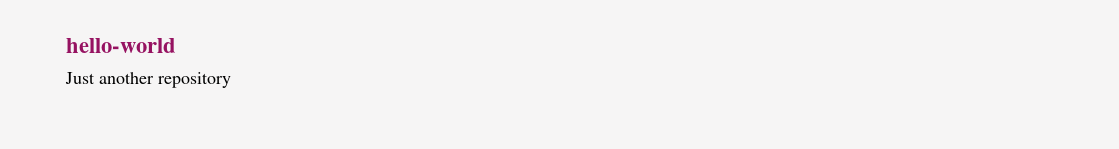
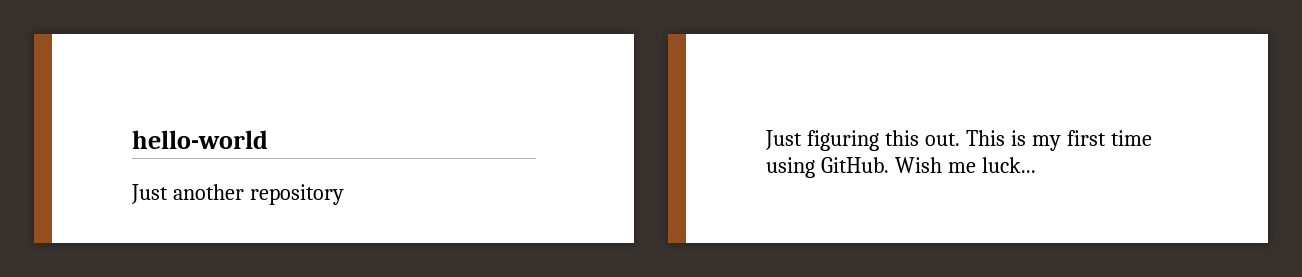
+ Just figuring this out. This is my first time using GitHub. Wish me luck...

